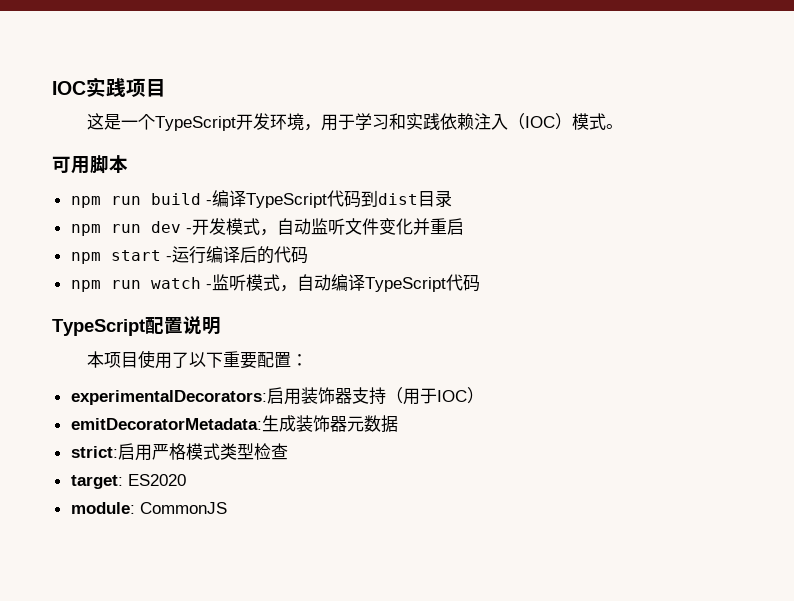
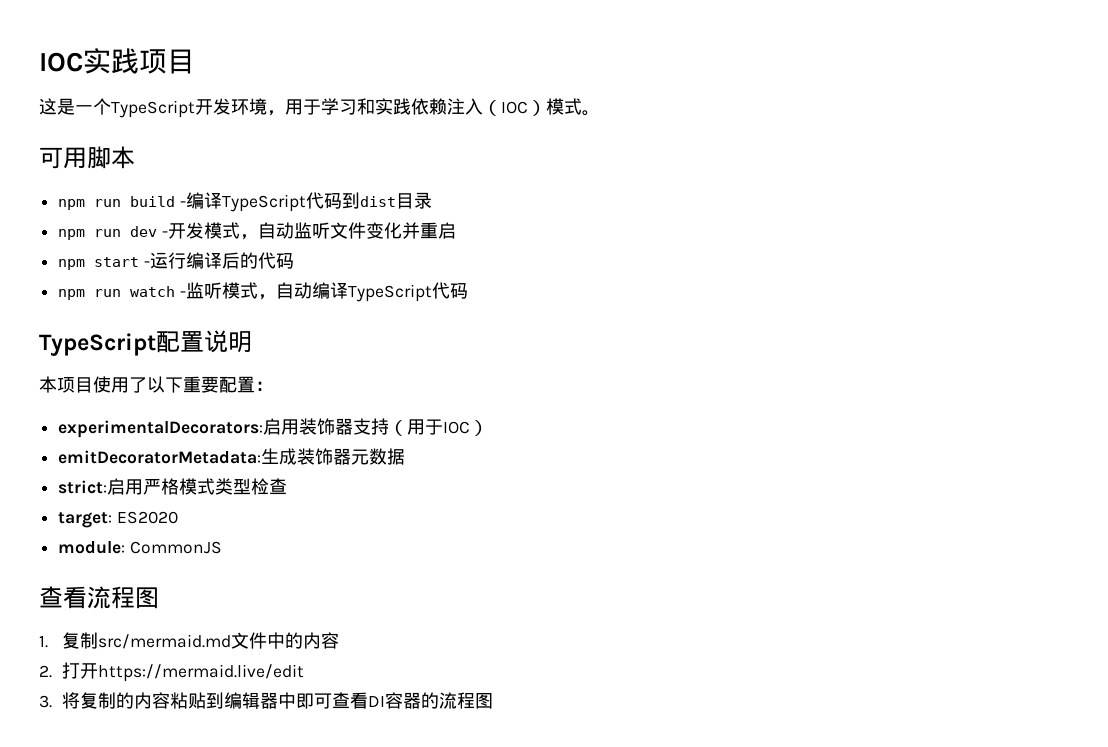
+ 查看流程图
+ 1.复制src/mermaid.md文件中的内容
+ 2.打开https://mermaid.live/edit
+ 3.将复制的内容粘贴到编辑器中即可查看DI容器的流程图

